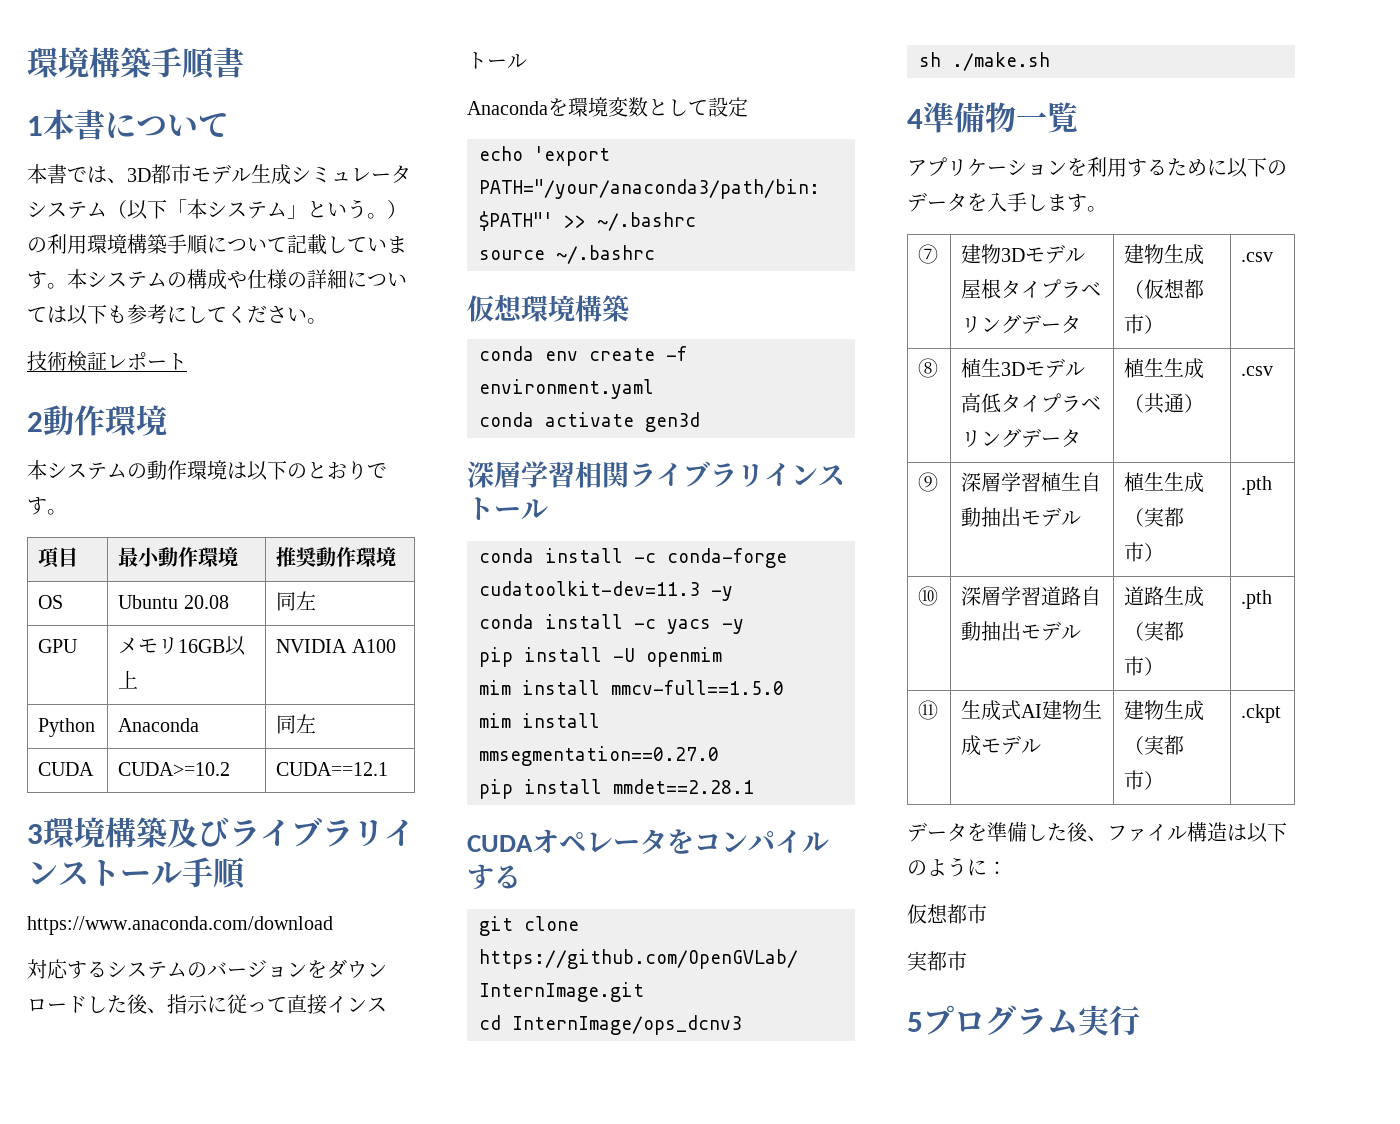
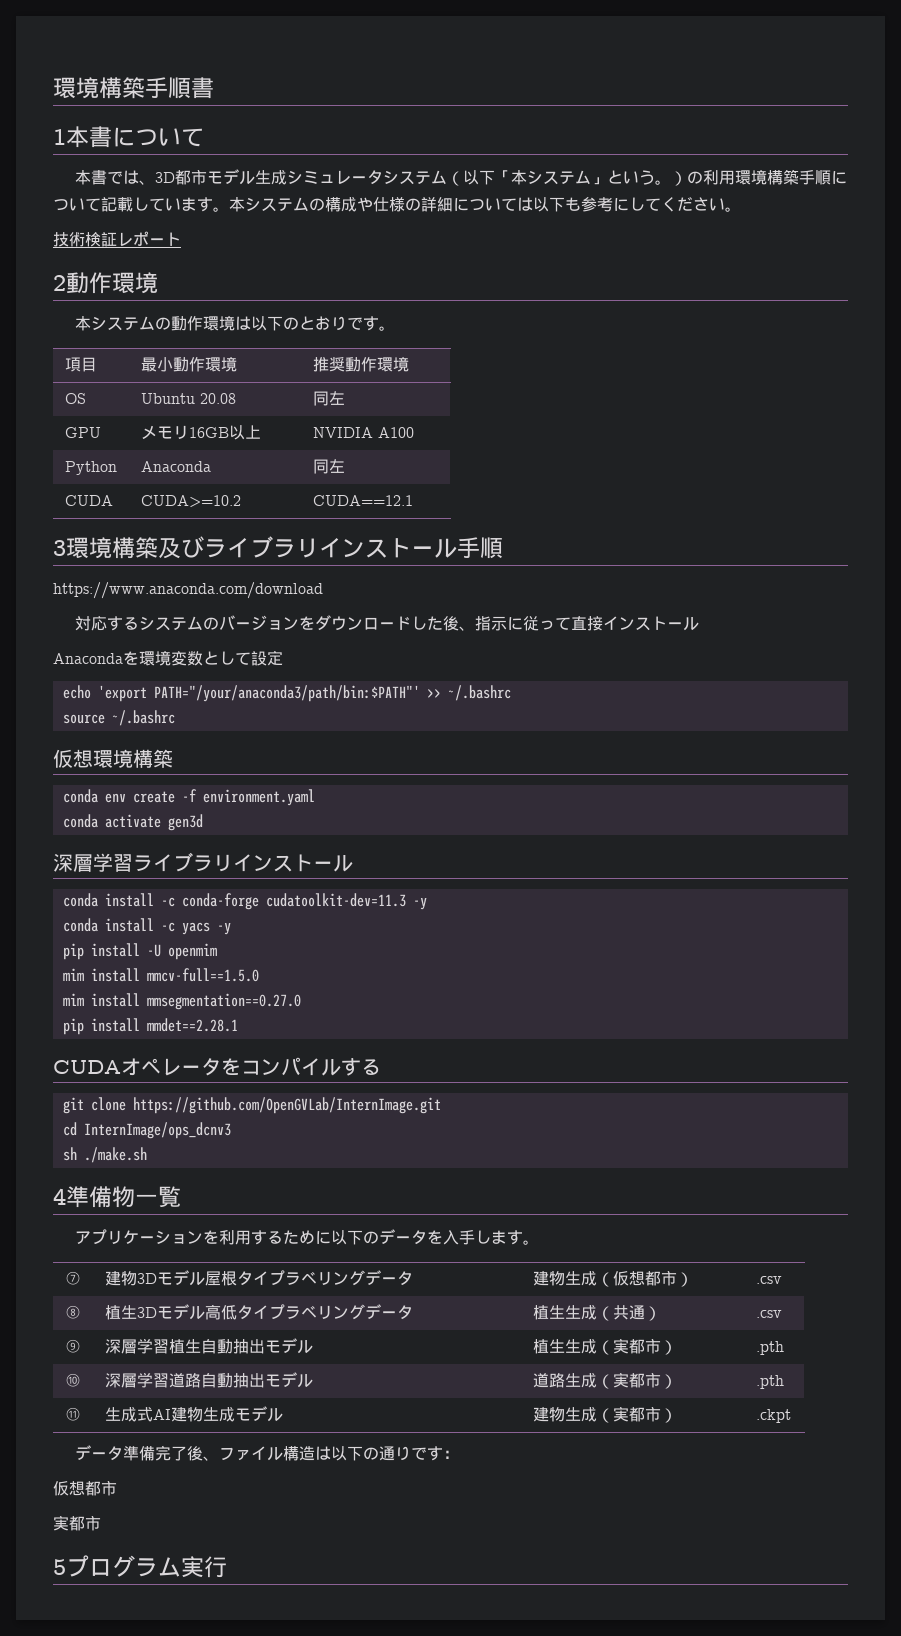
- 深層学習相関ライブラリインストール
+ 深層学習ライブラリインストール
- データを準備した後、ファイル構造は以下のように：
+ データ準備完了後、ファイル構造は以下の通りです：

